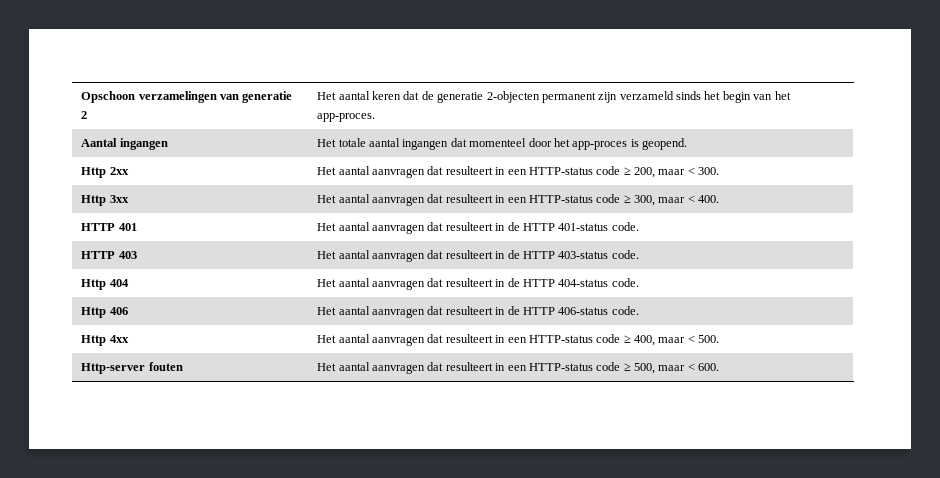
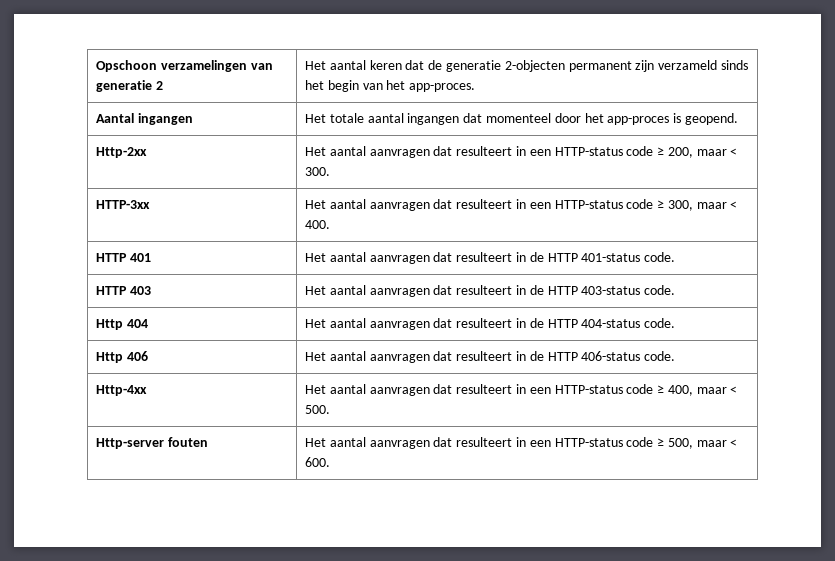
- Http 2xx | Het aantal aanvragen dat resulteert in een HTTP-status code ≥ 200, maar < 300.
+ Http-2xx | Het aantal aanvragen dat resulteert in een HTTP-status code ≥ 200, maar < 300.
- Http 3xx | Het aantal aanvragen dat resulteert in een HTTP-status code ≥ 300, maar < 400.
+ HTTP-3xx | Het aantal aanvragen dat resulteert in een HTTP-status code ≥ 300, maar < 400.
- Http 4xx | Het aantal aanvragen dat resulteert in een HTTP-status code ≥ 400, maar < 500.
+ Http-4xx | Het aantal aanvragen dat resulteert in een HTTP-status code ≥ 400, maar < 500.

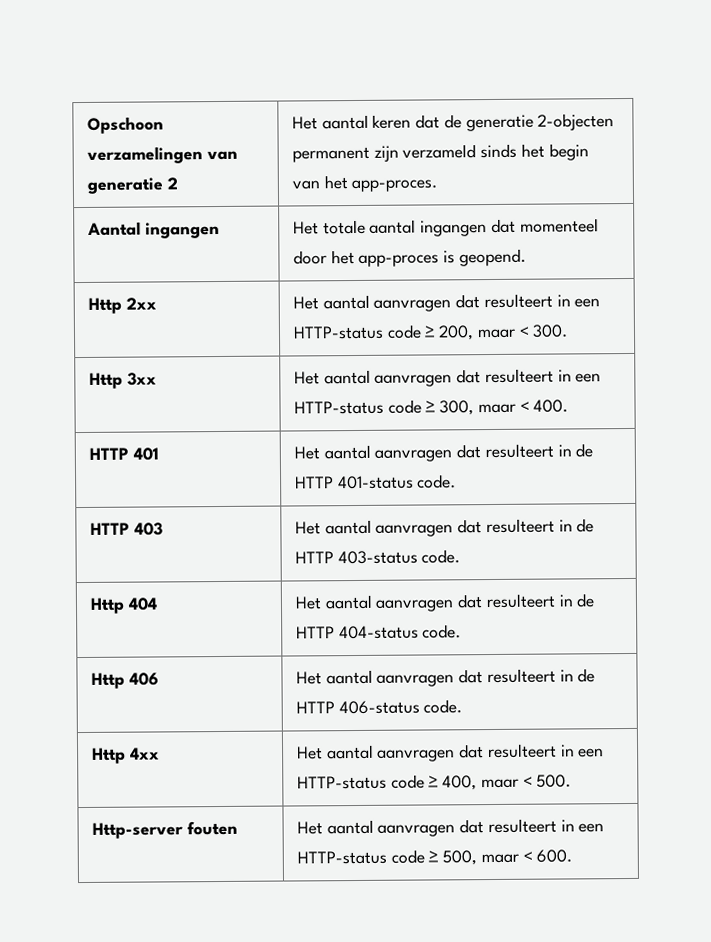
- Http-2xx | Het aantal aanvragen dat resulteert in een HTTP-status code ≥ 200, maar < 300.
+ Http 2xx | Het aantal aanvragen dat resulteert in een HTTP-status code ≥ 200, maar < 300.
- HTTP-3xx | Het aantal aanvragen dat resulteert in een HTTP-status code ≥ 300, maar < 400.
+ Http 3xx | Het aantal aanvragen dat resulteert in een HTTP-status code ≥ 300, maar < 400.
- Http-4xx | Het aantal aanvragen dat resulteert in een HTTP-status code ≥ 400, maar < 500.
+ Http 4xx | Het aantal aanvragen dat resulteert in een HTTP-status code ≥ 400, maar < 500.

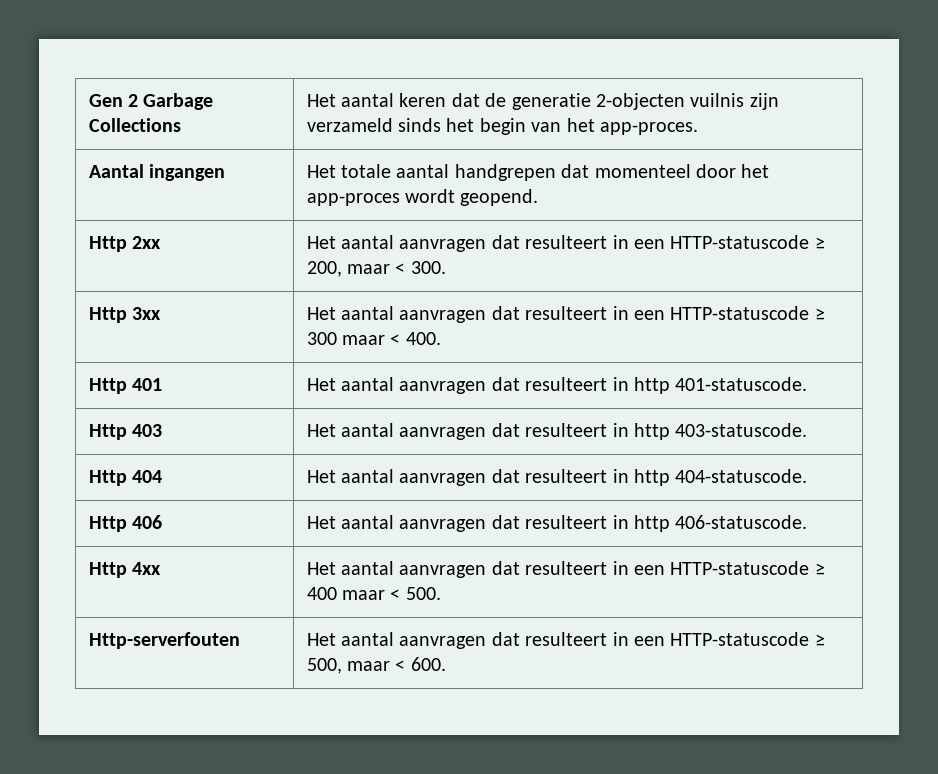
- Opschoon verzamelingen van generatie 2 | Het aantal keren dat de generatie 2-objecten permanent zijn verzameld sinds het begin van het app-proces.
+ Gen 2 Garbage Collections | Het aantal keren dat de generatie 2-objecten vuilnis zijn verzameld sinds het begin van het app-proces.
- Aantal ingangen | Het totale aantal ingangen dat momenteel door het app-proces is geopend.
+ Aantal ingangen | Het totale aantal handgrepen dat momenteel door het app-proces wordt geopend.
- Http 2xx | Het aantal aanvragen dat resulteert in een HTTP-status code ≥ 200, maar < 300.
+ Http 2xx | Het aantal aanvragen dat resulteert in een HTTP-statuscode ≥ 200, maar < 300.
- Http 3xx | Het aantal aanvragen dat resulteert in een HTTP-status code ≥ 300, maar < 400.
+ Http 3xx | Het aantal aanvragen dat resulteert in een HTTP-statuscode ≥ 300 maar < 400.
- HTTP 401 | Het aantal aanvragen dat resulteert in de HTTP 401-status code.
- HTTP 403 | Het aantal aanvragen dat resulteert in de HTTP 403-status code.
+ Http 401 | Het aantal aanvragen dat resulteert in http 401-statuscode.
+ Http 403 | Het aantal aanvragen dat resulteert in http 403-statuscode.
- Http 404 | Het aantal aanvragen dat resulteert in de HTTP 404-status code.
+ Http 404 | Het aantal aanvragen dat resulteert in http 404-statuscode.
- Http 406 | Het aantal aanvragen dat resulteert in de HTTP 406-status code.
+ Http 406 | Het aantal aanvragen dat resulteert in http 406-statuscode.
- Http 4xx | Het aantal aanvragen dat resulteert in een HTTP-status code ≥ 400, maar < 500.
+ Http 4xx | Het aantal aanvragen dat resulteert in een HTTP-statuscode ≥ 400 maar < 500.
- Http-server fouten | Het aantal aanvragen dat resulteert in een HTTP-status code ≥ 500, maar < 600.
+ Http-serverfouten | Het aantal aanvragen dat resulteert in een HTTP-statuscode ≥ 500, maar < 600.

